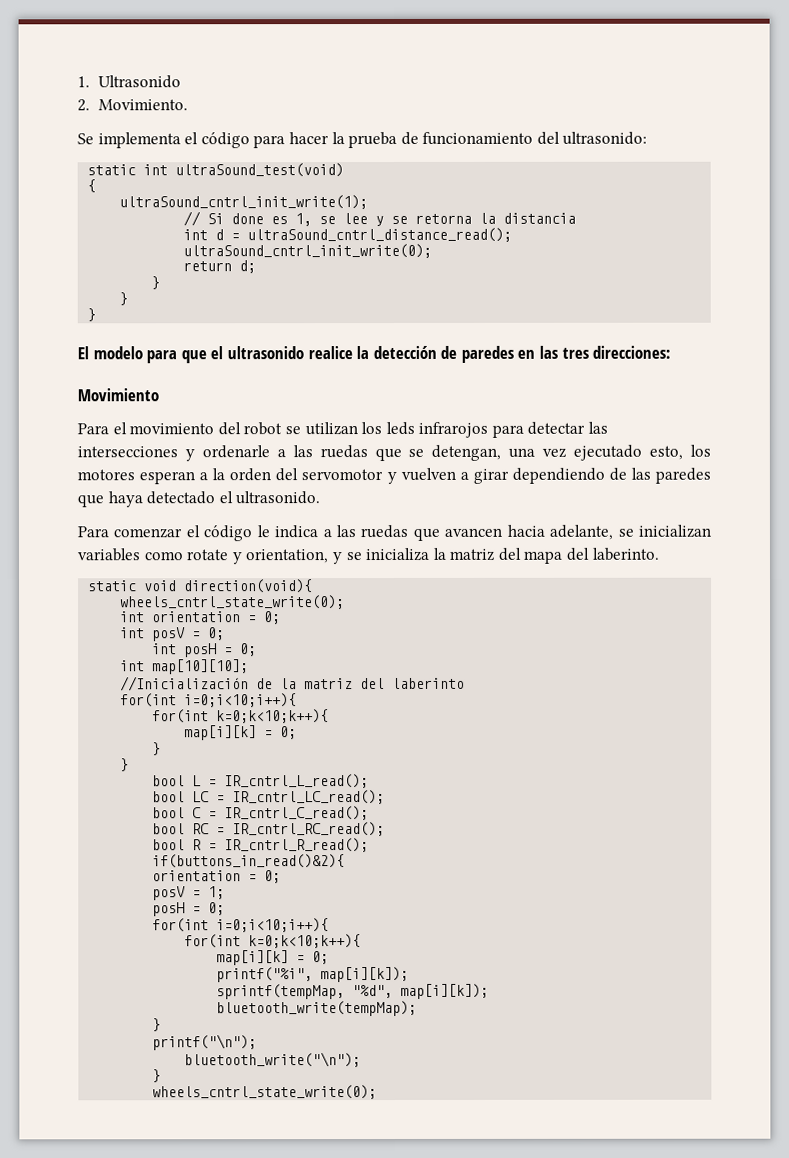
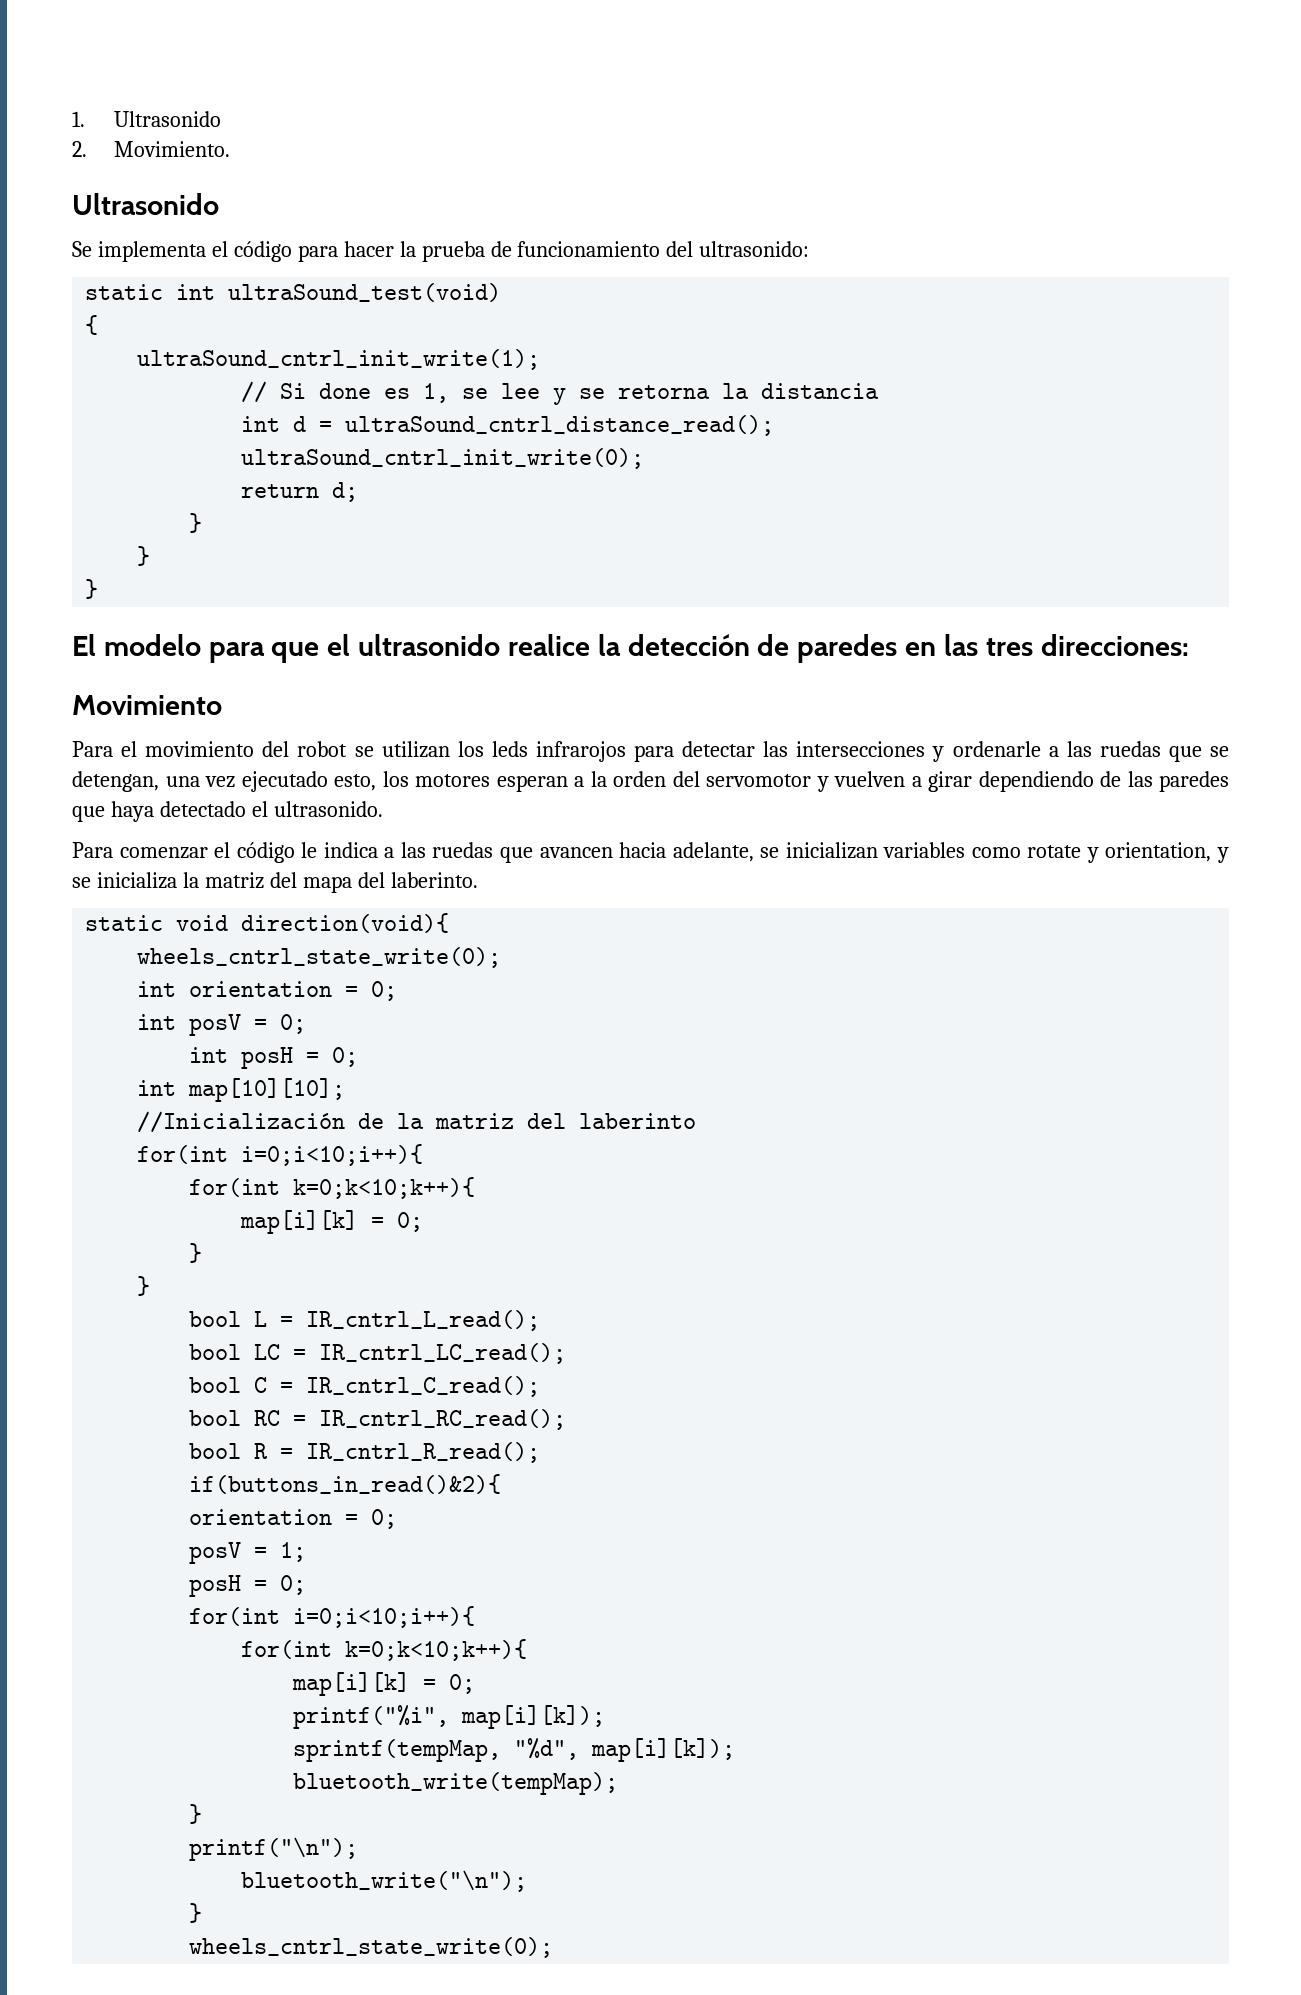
  2. Movimiento.
+ Ultrasonido

